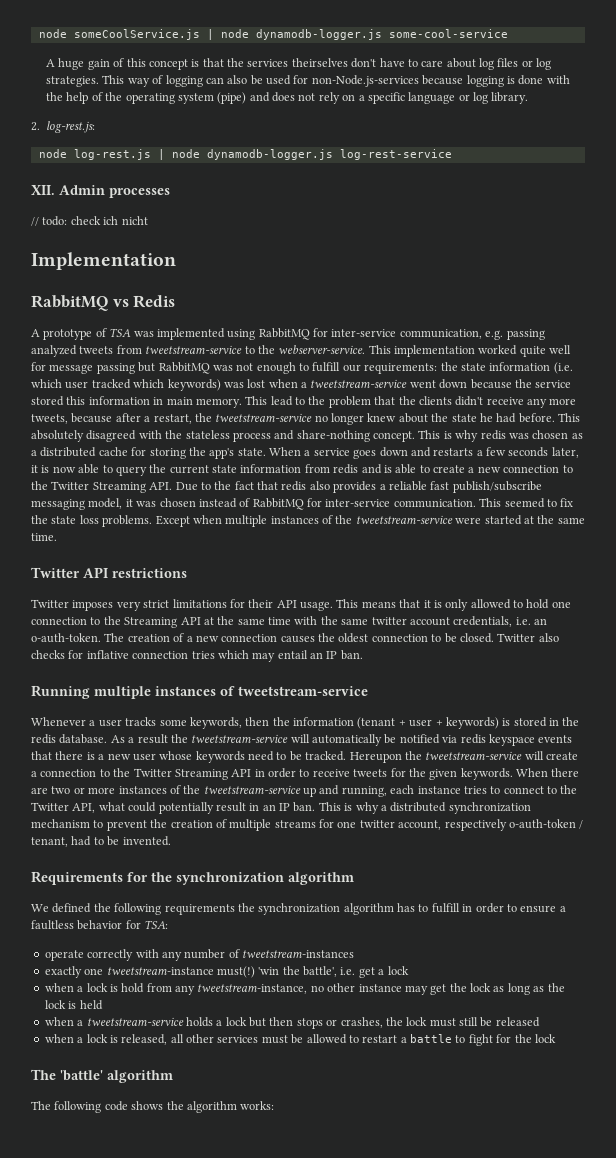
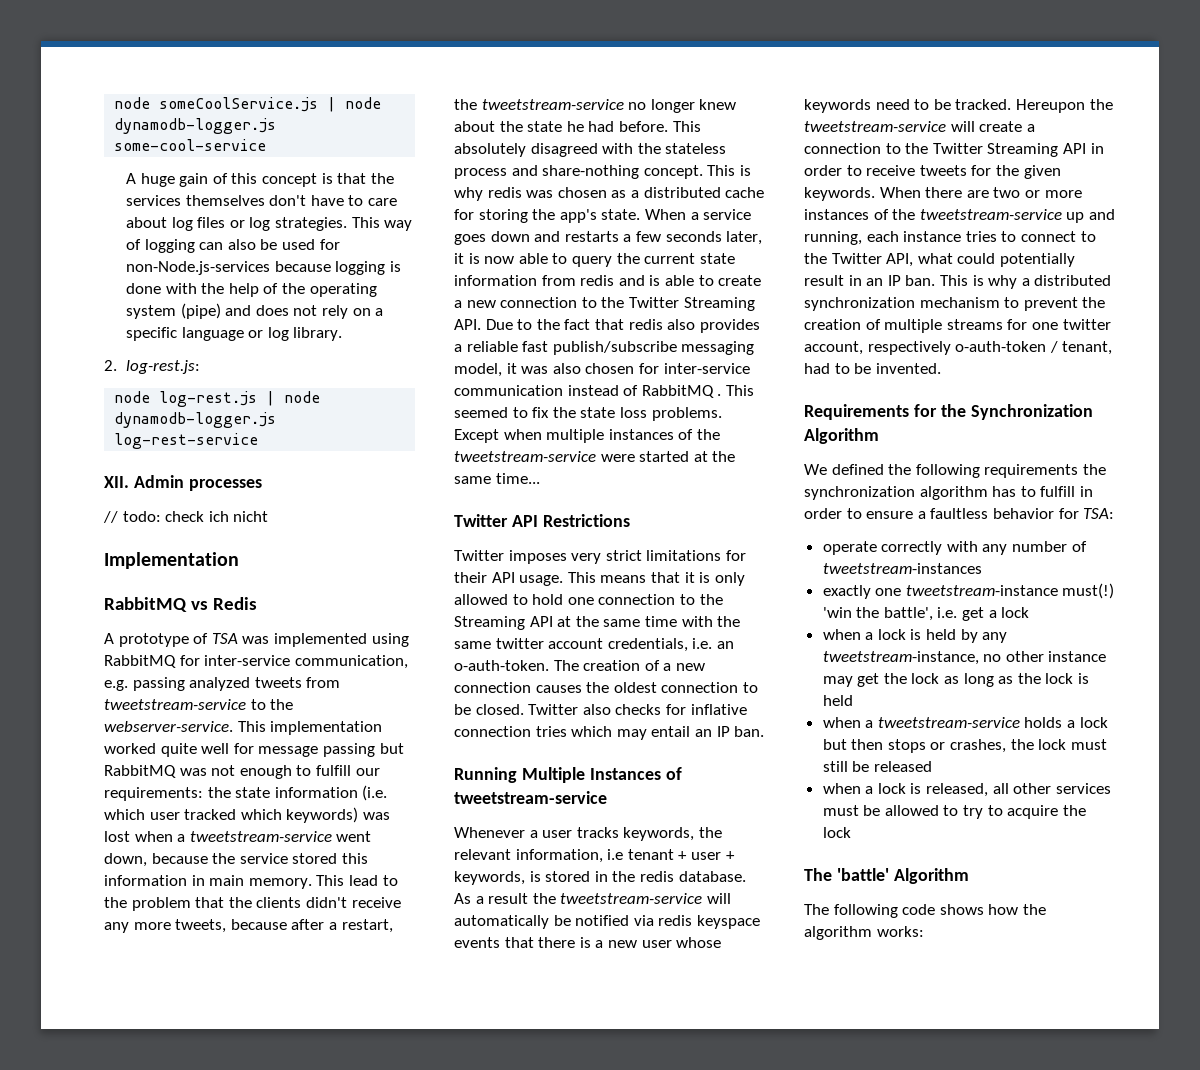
- A huge gain of this concept is that the services theirselves don't have to care about log files or log strategies.
+ A huge gain of this concept is that the services themselves don't have to care about log files or log strategies.
- This implementation worked quite well for message passing but RabbitMQ was not enough to fulfill our requirements: the state information (i.e. which user tracked which keywords) was lost when a tweetstream-service went down because the service stored this information in main memory.
+ This implementation worked quite well for message passing but RabbitMQ was not enough to fulfill our requirements: the state information (i.e. which user tracked which keywords) was lost when a tweetstream-service went down, because the service stored this information in main memory.
- When a service goes down and restarts a few seconds later, it is now able to query the current state information from redis and is able to create a new connection to the Twitter Streaming API. Due to the fact that redis also provides a reliable fast publish/subscribe messaging model, it was chosen instead of RabbitMQ for inter-service communication.
+ When a service goes down and restarts a few seconds later, it is now able to query the current state information from redis and is able to create a new connection to the Twitter Streaming API. Due to the fact that redis also provides a reliable fast publish/subscribe messaging model, it was also chosen for inter-service communication instead of RabbitMQ .
- Except when multiple instances of the tweetstream-service were started at the same time.
+ Except when multiple instances of the tweetstream-service were started at the same time...
- Twitter API restrictions
+ Twitter API Restrictions
- Running multiple instances of tweetstream-service
+ Running Multiple Instances of tweetstream-service
- Whenever a user tracks some keywords, then the information (tenant + user + keywords) is stored in the redis database.
+ Whenever a user tracks keywords, the relevant information, i.e tenant + user + keywords, is stored in the redis database.
- Requirements for the synchronization algorithm
+ Requirements for the Synchronization Algorithm
- when a lock is hold from any tweetstream-instance, no other instance may get the lock as long as the lock is held
+ when a lock is held by any tweetstream-instance, no other instance may get the lock as long as the lock is held
- when a lock is released, all other services must be allowed to restart a battle to fight for the lock
+ when a lock is released, all other services must be allowed to try to acquire the lock
- The 'battle' algorithm
+ The 'battle' Algorithm
- The following code shows the algorithm works:
+ The following code shows how the algorithm works:

